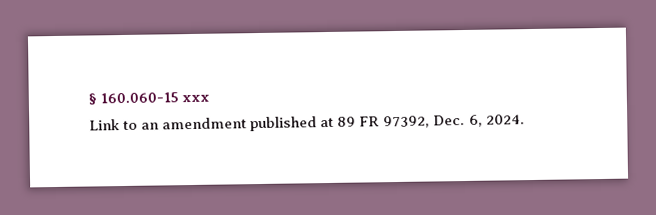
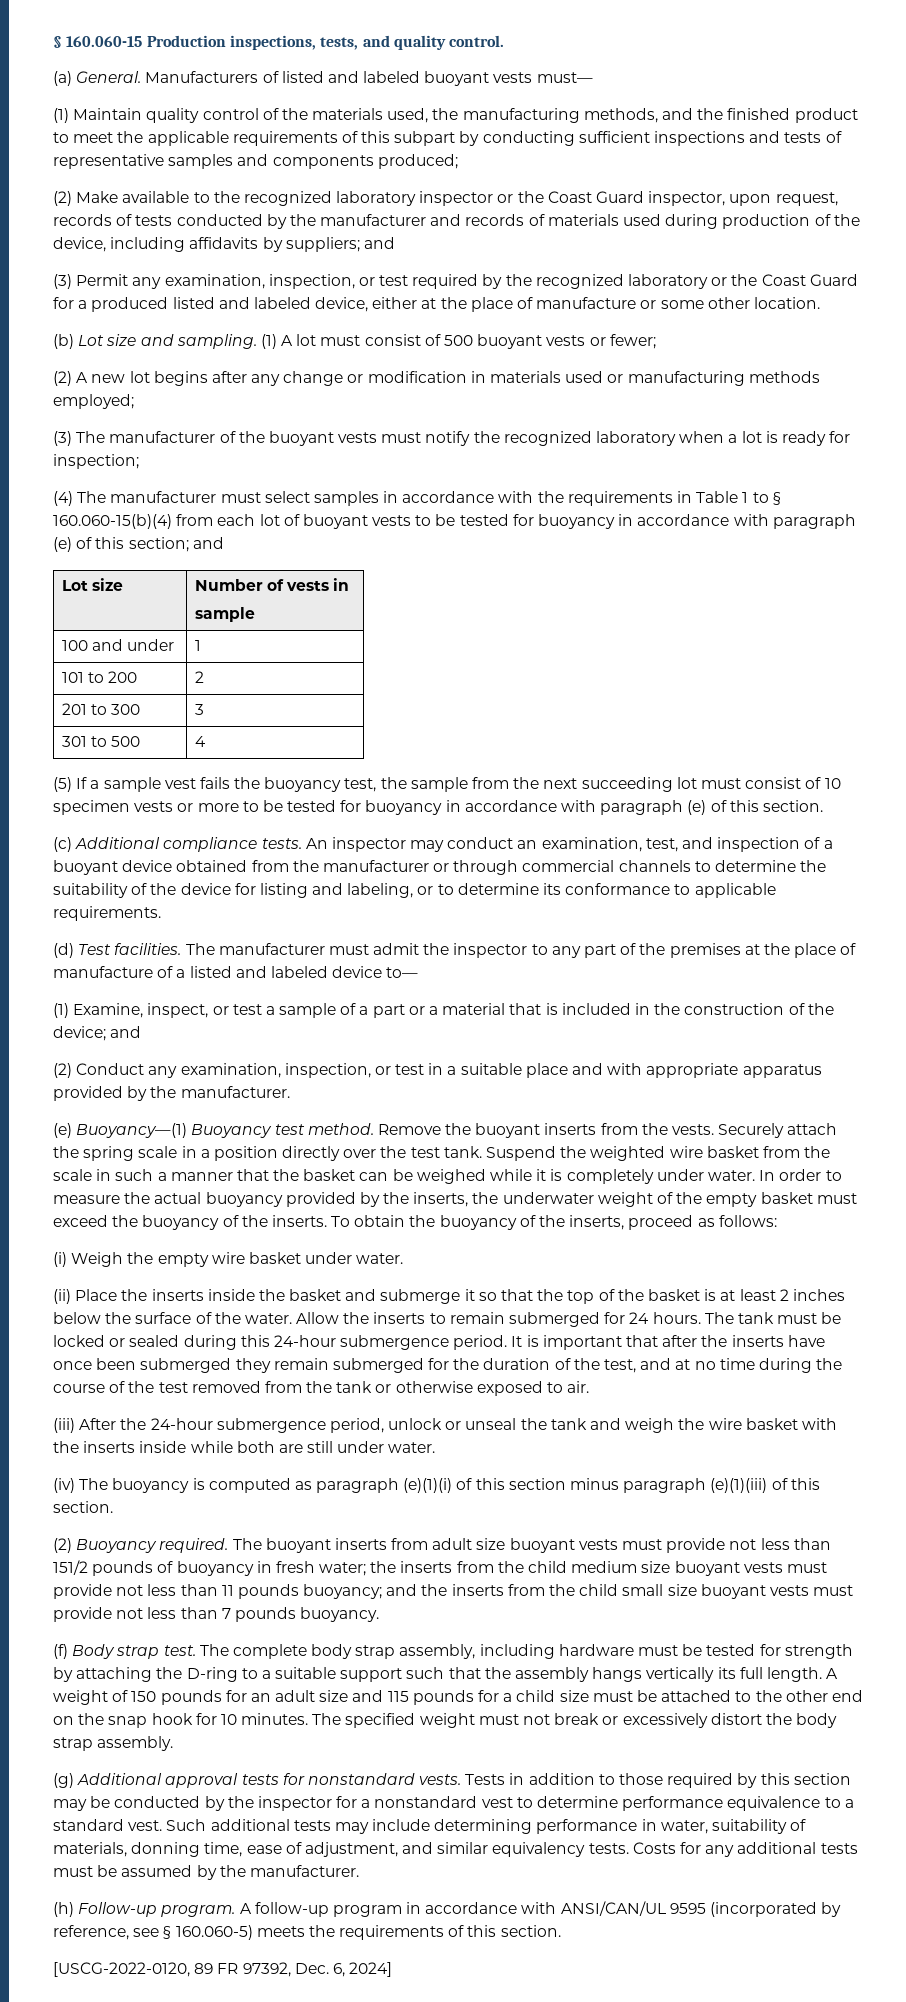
- § 160.060-15 xxx
- Link to an amendment published at 89 FR 97392, Dec. 6, 2024.
+ § 160.060-15 Production inspections, tests, and quality control.
+ (a) General. Manufacturers of listed and labeled buoyant vests must—
+ (1) Maintain quality control of the materials used, the manufacturing methods, and the finished product to meet the applicable requirements of this subpart by conducting sufficient inspections and tests of representative samples and components produced;
+ (2) Make available to the recognized laboratory inspector or the Coast Guard inspector, upon request, records of tests conducted by the manufacturer and records of materials used during production of the device, including affidavits by suppliers; and
+ (3) Permit any examination, inspection, or test required by the recognized laboratory or the Coast Guard for a produced listed and labeled device, either at the place of manufacture or some other location.
+ (b) Lot size and sampling. (1) A lot must consist of 500 buoyant vests or fewer;
+ (2) A new lot begins after any change or modification in materials used or manufacturing methods employed;
+ (3) The manufacturer of the buoyant vests must notify the recognized laboratory when a lot is ready for inspection;
+ (4) The manufacturer must select samples in accordance with the requirements in Table 1 to § 160.060-15(b)(4) from each lot of buoyant vests to be tested for buoyancy in accordance with paragraph (e) of this section; and
+ Lot size | Number of vests in
+ sample
+ 100 and under | 1
+ 101 to 200 | 2
+ 201 to 300 | 3
+ 301 to 500 | 4
+ (5) If a sample vest fails the buoyancy test, the sample from the next succeeding lot must consist of 10 specimen vests or more to be tested for buoyancy in accordance with paragraph (e) of this section.
+ (c) Additional compliance tests. An inspector may conduct an examination, test, and inspection of a buoyant device obtained from the manufacturer or through commercial channels to determine the suitability of the device for listing and labeling, or to determine its conformance to applicable requirements.
+ (d) Test facilities. The manufacturer must admit the inspector to any part of the premises at the place of manufacture of a listed and labeled device to—
+ (1) Examine, inspect, or test a sample of a part or a material that is included in the construction of the device; and
+ (2) Conduct any examination, inspection, or test in a suitable place and with appropriate apparatus provided by the manufacturer.
+ (e) Buoyancy—(1) Buoyancy test method. Remove the buoyant inserts from the vests. Securely attach the spring scale in a position directly over the test tank. Suspend the weighted wire basket from the scale in such a manner that the basket can be weighed while it is completely under water. In order to measure the actual buoyancy provided by the inserts, the underwater weight of the empty basket must exceed the buoyancy of the inserts. To obtain the buoyancy of the inserts, proceed as follows:
+ (i) Weigh the empty wire basket under water.
+ (ii) Place the inserts inside the basket and submerge it so that the top of the basket is at least 2 inches below the surface of the water. Allow the inserts to remain submerged for 24 hours. The tank must be locked or sealed during this 24-hour submergence period. It is important that after the inserts have once been submerged they remain submerged for the duration of the test, and at no time during the course of the test removed from the tank or otherwise exposed to air.
+ (iii) After the 24-hour submergence period, unlock or unseal the tank and weigh the wire basket with the inserts inside while both are still under water.
+ (iv) The buoyancy is computed as paragraph (e)(1)(i) of this section minus paragraph (e)(1)(iii) of this section.
+ (2) Buoyancy required. The buoyant inserts from adult size buoyant vests must provide not less than 151/2 pounds of buoyancy in fresh water; the inserts from the child medium size buoyant vests must provide not less than 11 pounds buoyancy; and the inserts from the child small size buoyant vests must provide not less than 7 pounds buoyancy.
+ (f) Body strap test. The complete body strap assembly, including hardware must be tested for strength by attaching the D-ring to a suitable support such that the assembly hangs vertically its full length. A weight of 150 pounds for an adult size and 115 pounds for a child size must be attached to the other end on the snap hook for 10 minutes. The specified weight must not break or excessively distort the body strap assembly.
+ (g) Additional approval tests for nonstandard vests. Tests in addition to those required by this section may be conducted by the inspector for a nonstandard vest to determine performance equivalence to a standard vest. Such additional tests may include determining performance in water, suitability of materials, donning time, ease of adjustment, and similar equivalency tests. Costs for any additional tests must be assumed by the manufacturer.
+ (h) Follow-up program. A follow-up program in accordance with ANSI/CAN/UL 9595 (incorporated by reference, see § 160.060-5) meets the requirements of this section.
+ [USCG-2022-0120, 89 FR 97392, Dec. 6, 2024]

